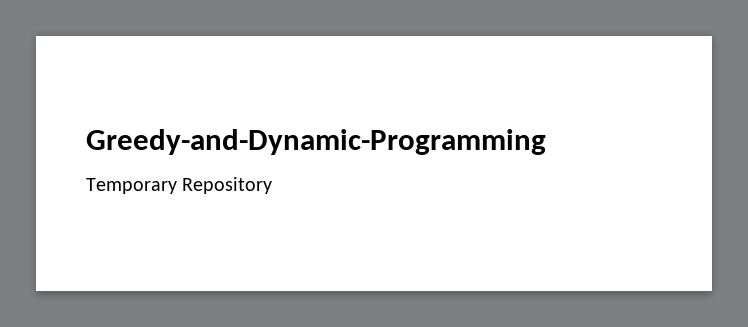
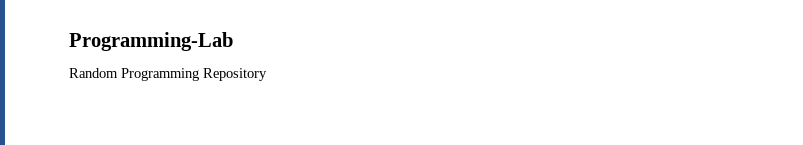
- Greedy-and-Dynamic-Programming
- Temporary Repository
+ Programming-Lab
+ Random Programming Repository

